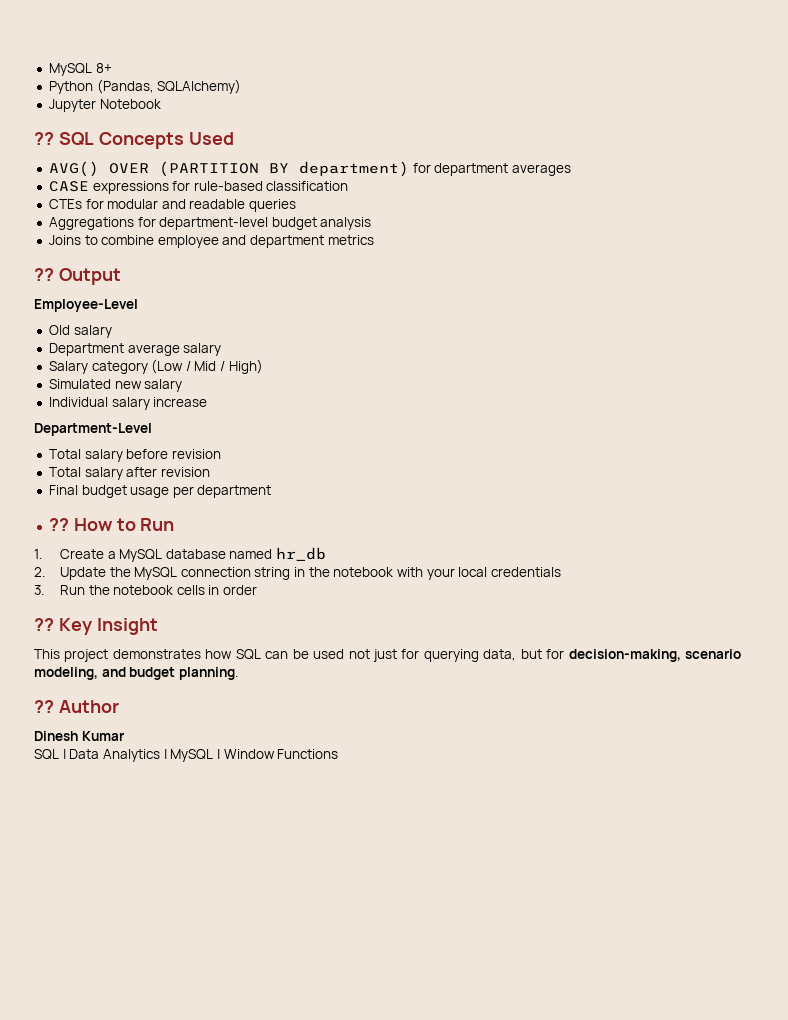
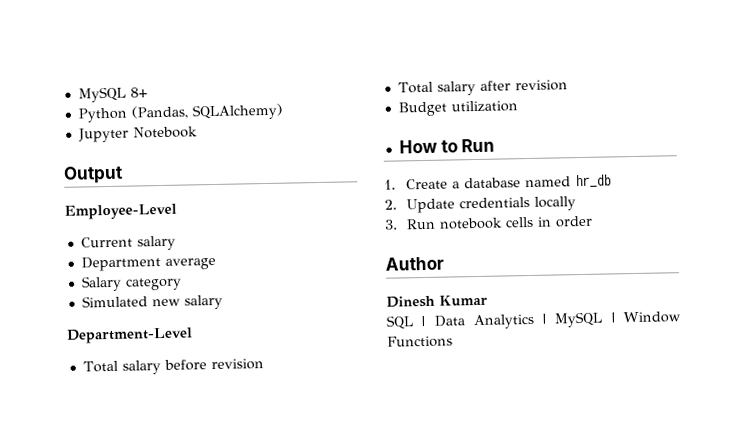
- ?? SQL Concepts Used
- AVG() OVER (PARTITION BY department) for department averages
- CASE expressions for rule-based classification
- CTEs for modular and readable queries
- Aggregations for department-level budget analysis
- Joins to combine employee and department metrics
- ??
- Old salary
+ Current salary
- Department average salary
+ Department average
- Salary category (Low / Mid / High)
+ Salary category
- Individual salary increase
- Final budget usage per department
- ?? How to Run
+ Budget utilization
+ How to Run
- 1. Create a MySQL database named hr_db
+ 1. Create a database named hr_db
- 2. Update the MySQL connection string in the notebook with your local credentials
+ 2. Update credentials locally
- 3. Run the notebook cells in order
+ 3. Run notebook cells in order
- ?? Key Insight
- This project demonstrates how SQL can be used not just for querying data, but for decision-making, scenario modeling, and budget planning.
- ??

